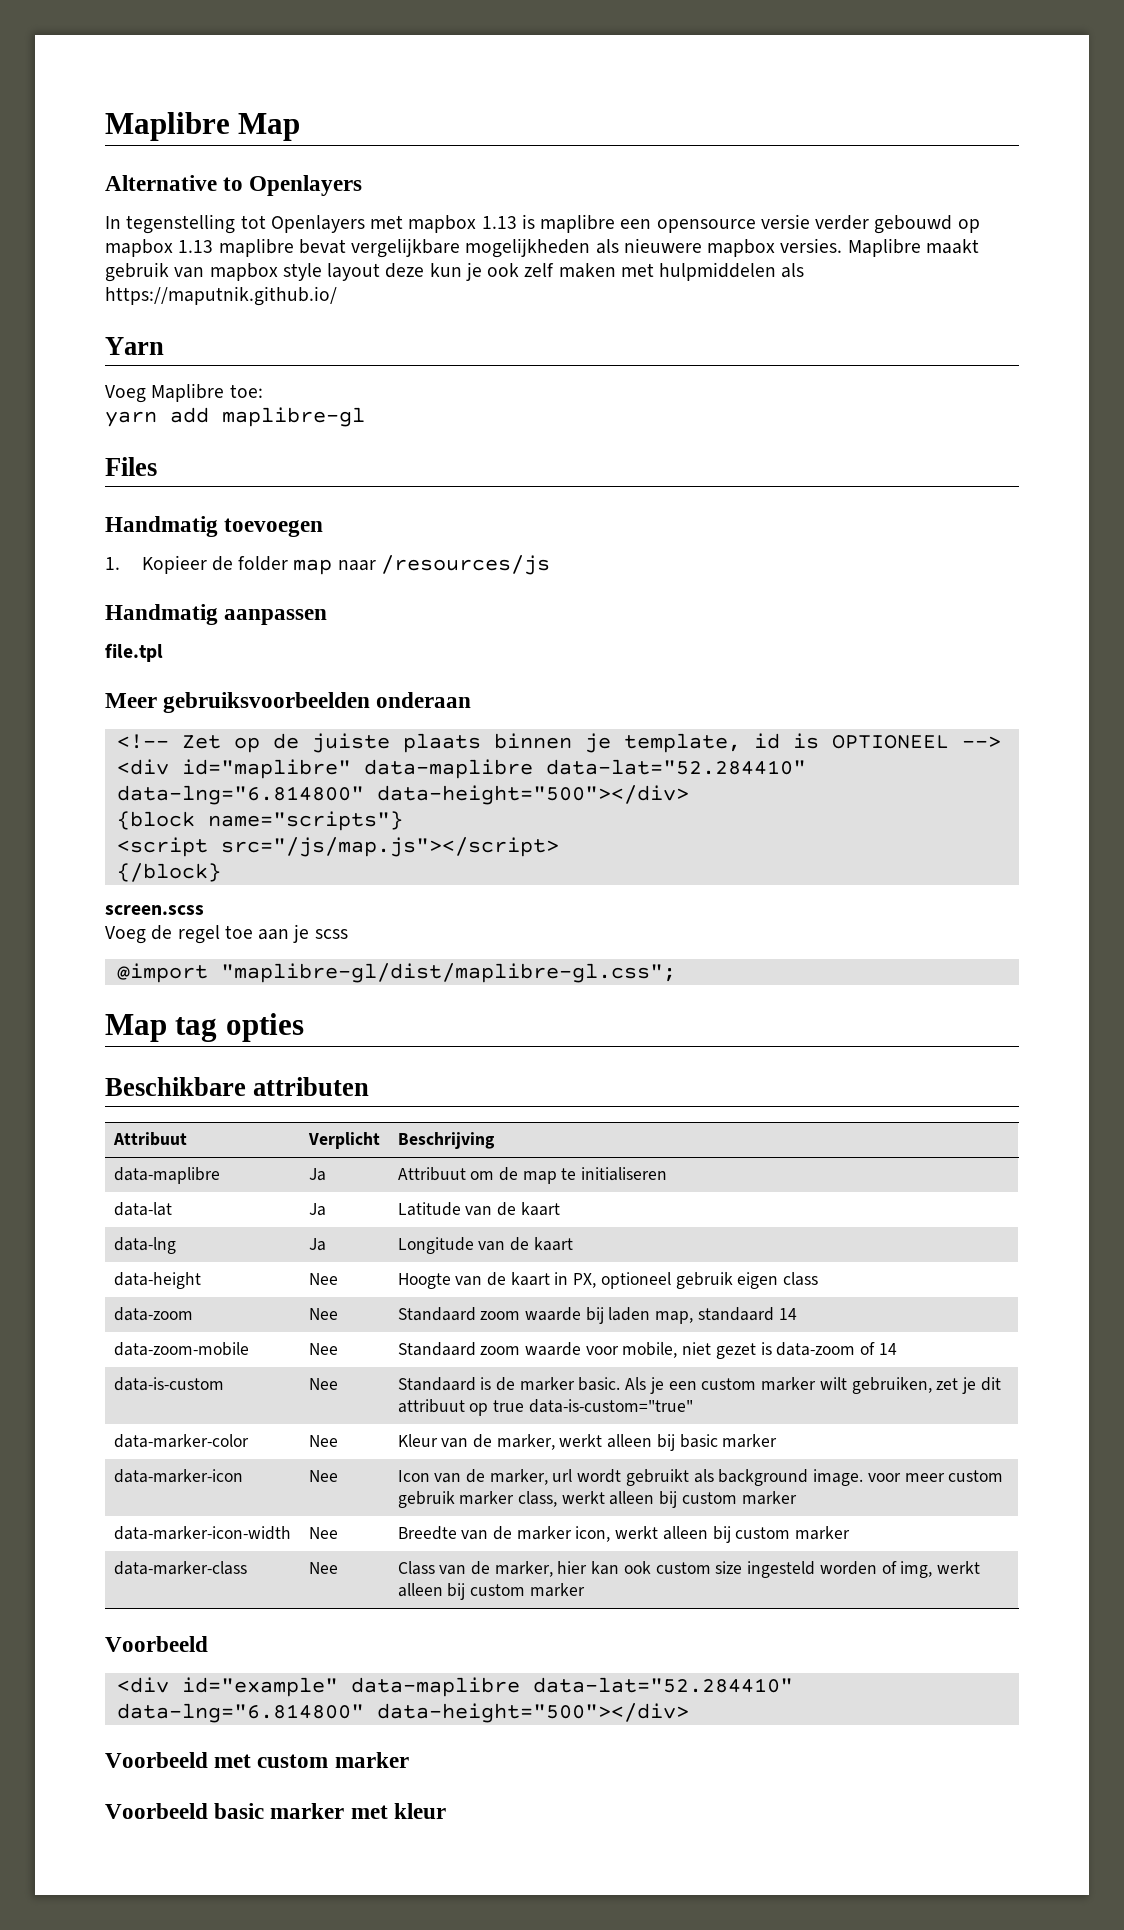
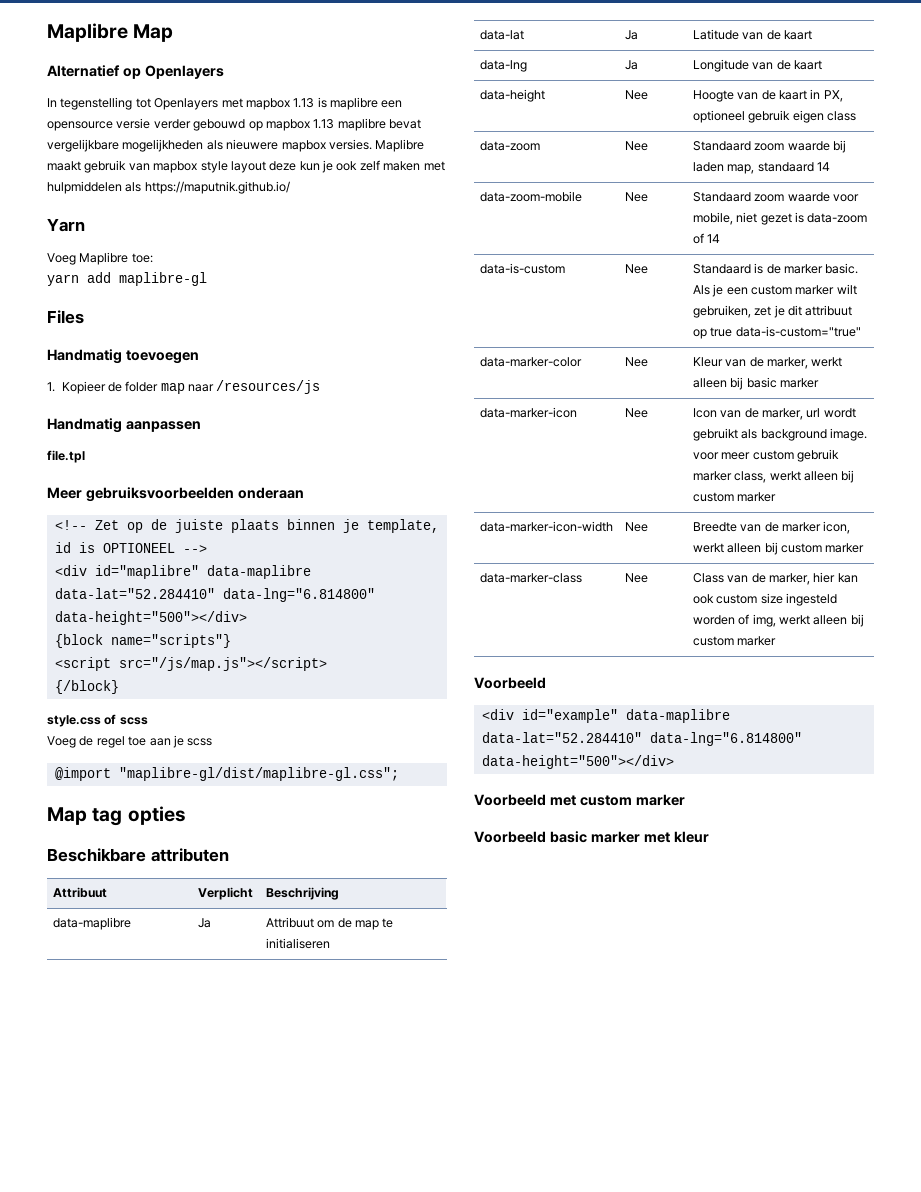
- Alternative to Openlayers
+ Alternatief op Openlayers
- screen.scss
+ style.css of scss

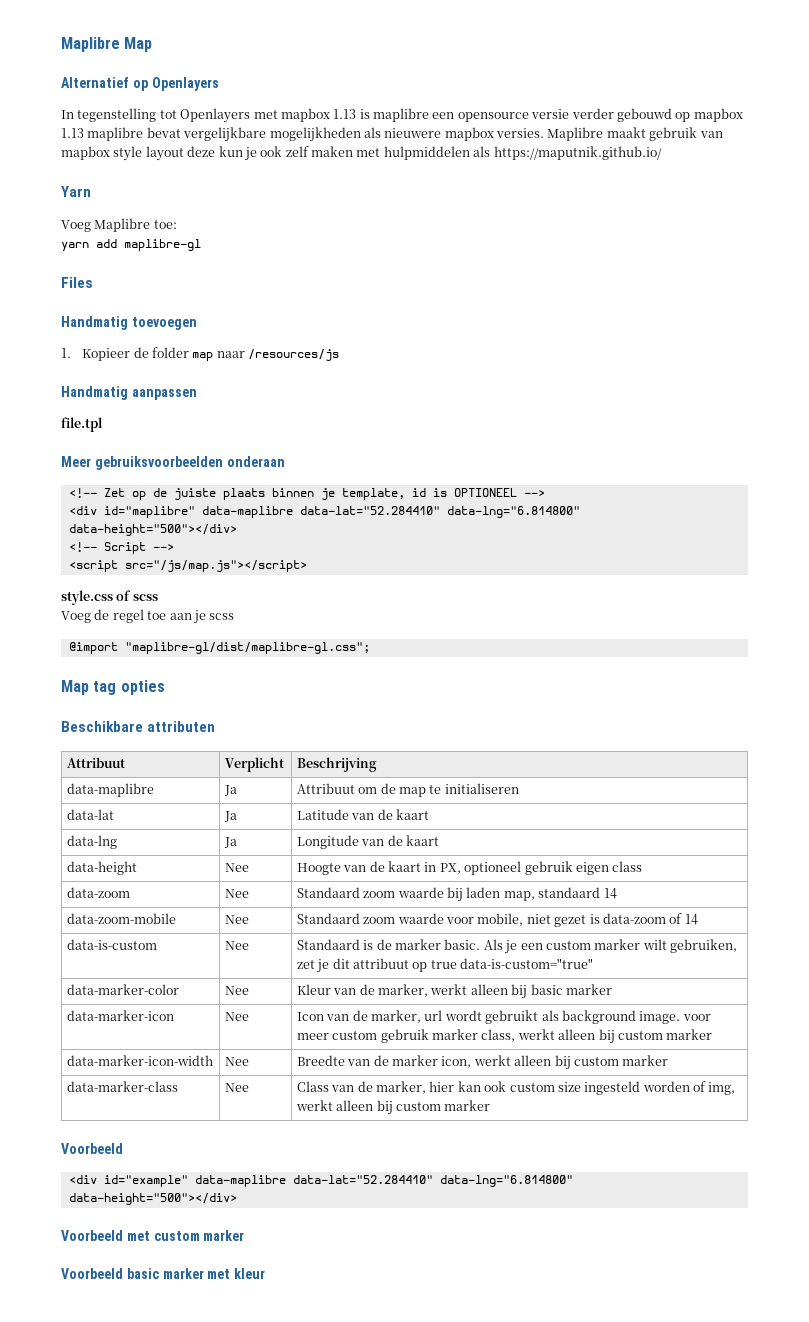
- {block name="scripts"}
+ <!-- Script -->
- {/block}

